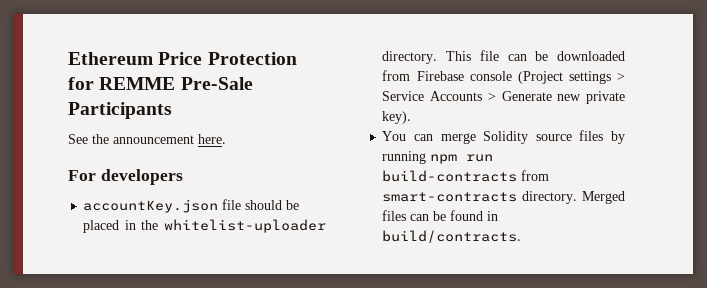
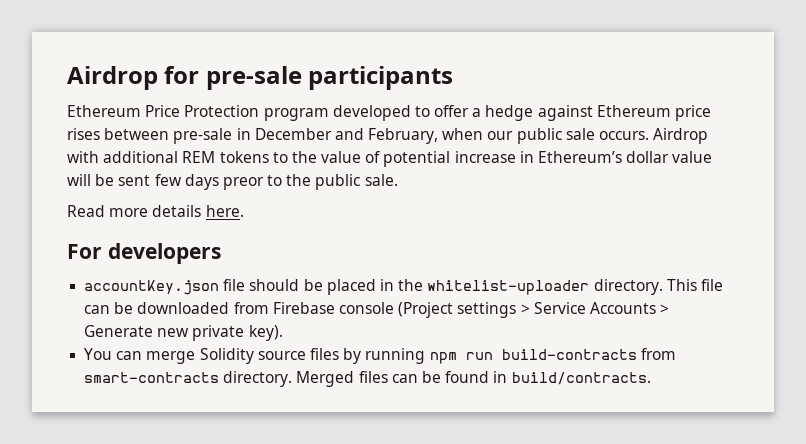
- Ethereum Price Protection for REMME Pre-Sale Participants
- See the announcement here.
+ Airdrop for pre-sale participants
+ Ethereum Price Protection program developed to offer a hedge against Ethereum price rises between pre-sale in December and February, when our public sale occurs. Airdrop with additional REM tokens to the value of potential increase in Ethereum’s dollar value will be sent few days preor to the public sale.
+ Read more details here.

